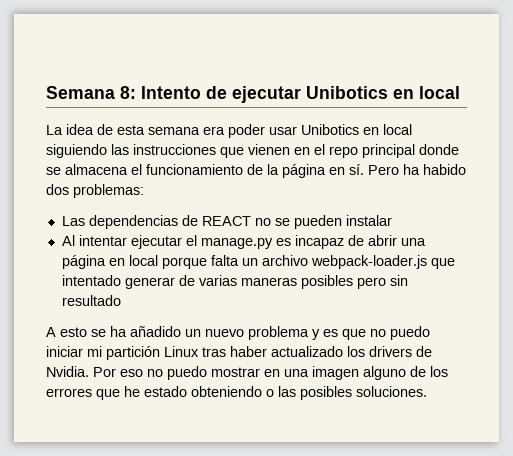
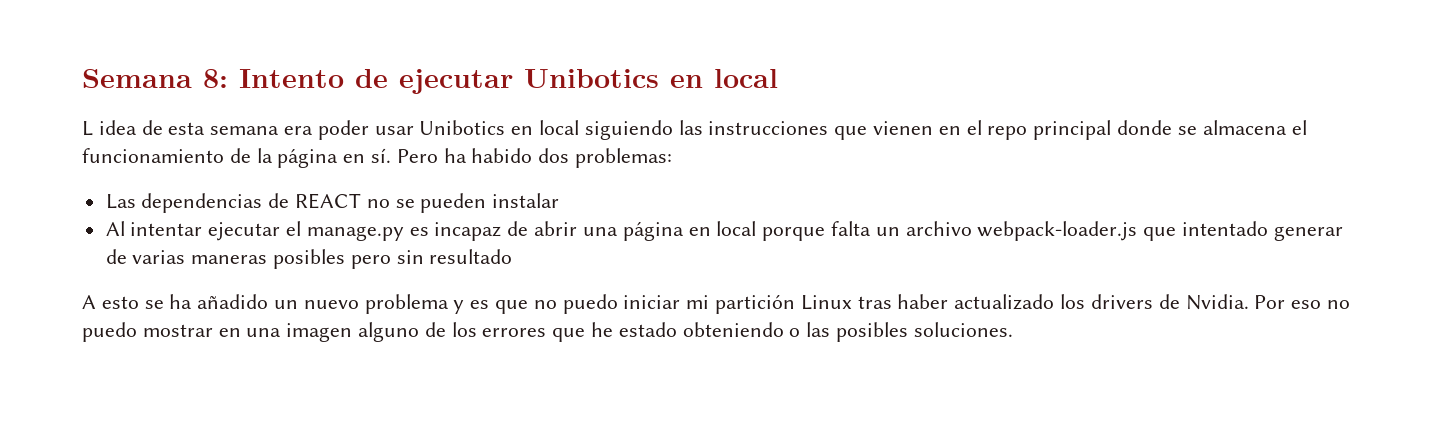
- La idea de esta semana era poder usar Unibotics en local siguiendo las instrucciones que vienen en el repo principal donde se almacena el funcionamiento de la página en sí.
+ L idea de esta semana era poder usar Unibotics en local siguiendo las instrucciones que vienen en el repo principal donde se almacena el funcionamiento de la página en sí.

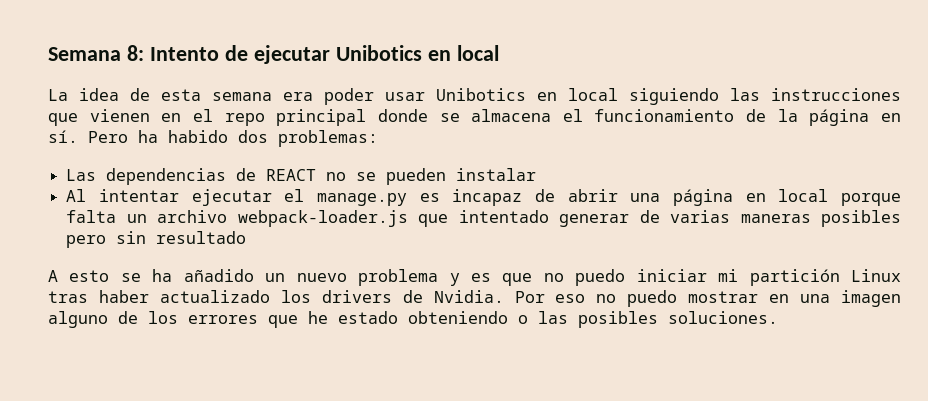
- L idea de esta semana era poder usar Unibotics en local siguiendo las instrucciones que vienen en el repo principal donde se almacena el funcionamiento de la página en sí.
+ La idea de esta semana era poder usar Unibotics en local siguiendo las instrucciones que vienen en el repo principal donde se almacena el funcionamiento de la página en sí.

